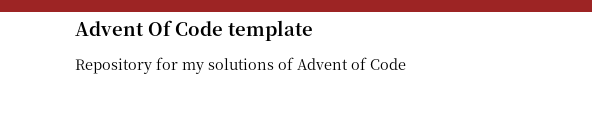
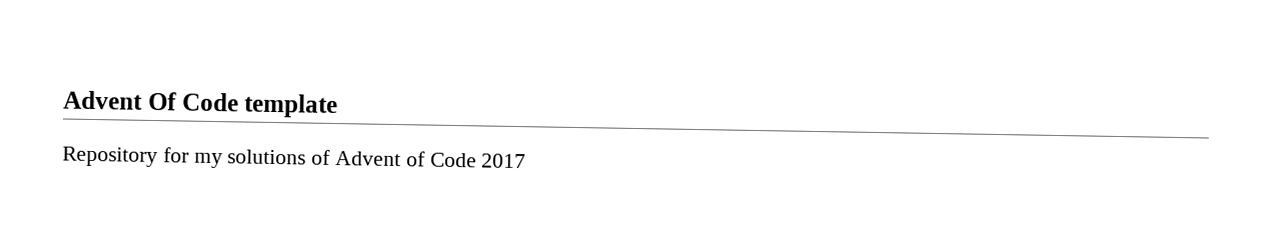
- Repository for my solutions of Advent of Code
+ Repository for my solutions of Advent of Code 2017

